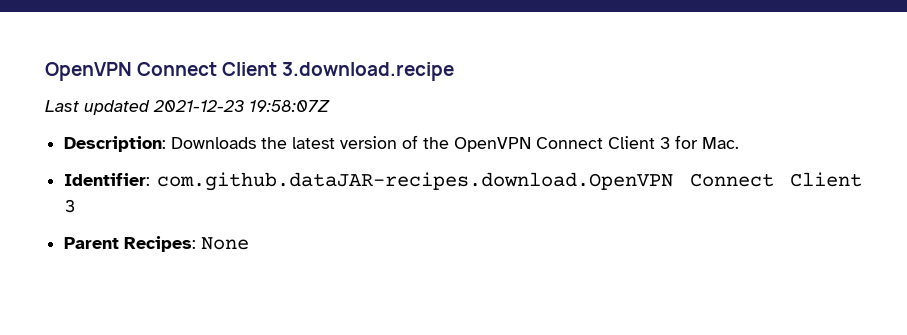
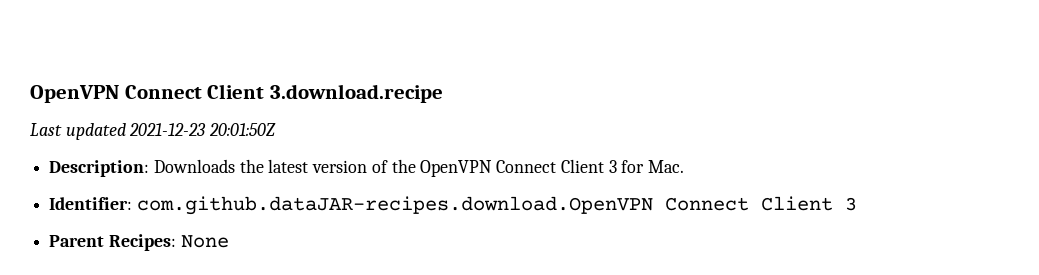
- Last updated 2021-12-23 19:58:07Z
+ Last updated 2021-12-23 20:01:50Z

